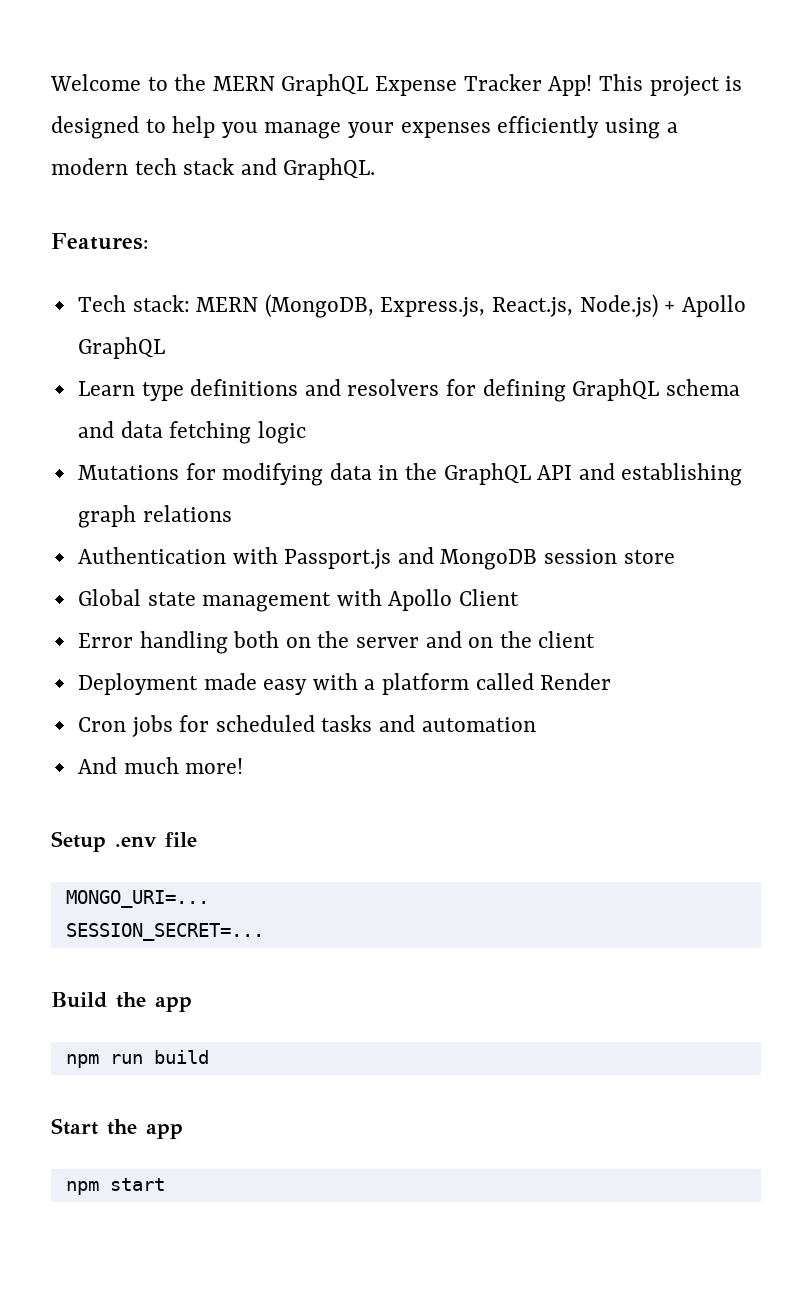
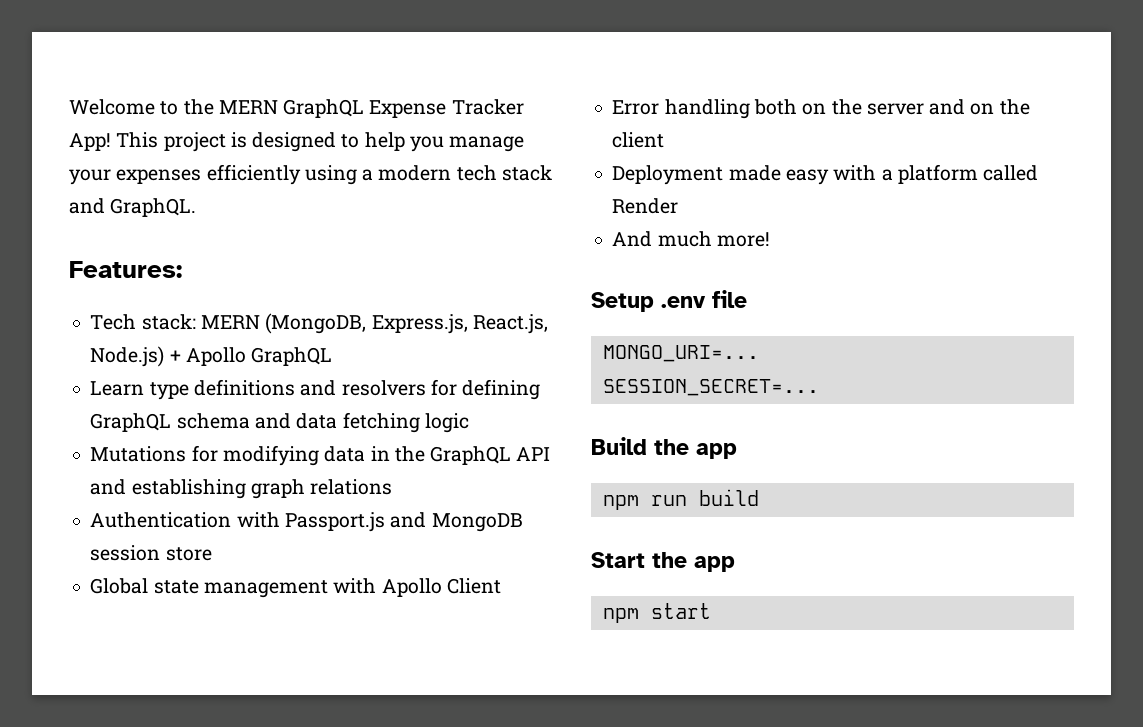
- Cron jobs for scheduled tasks and automation

